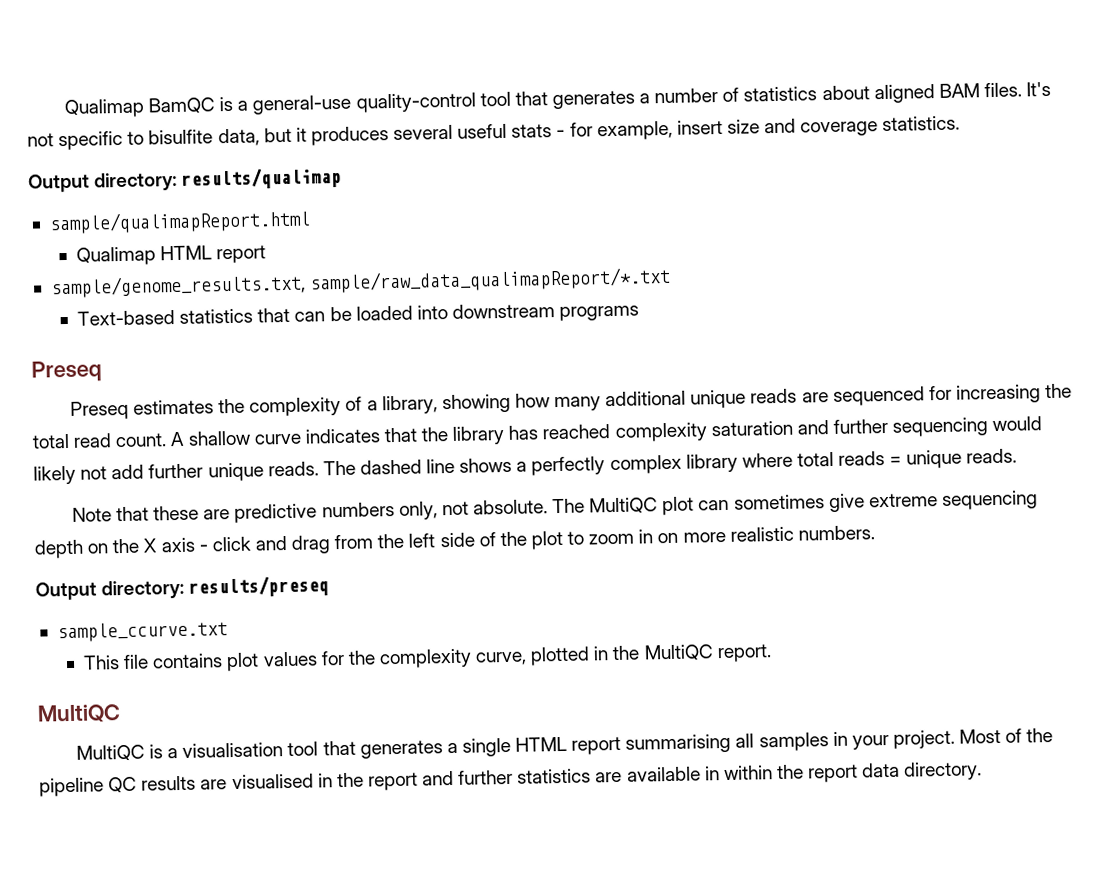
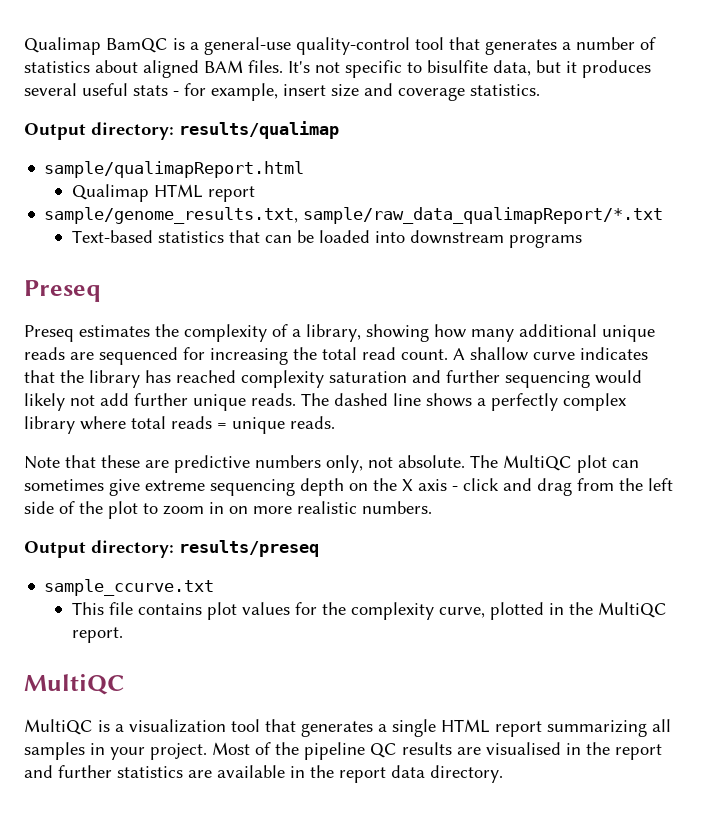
- MultiQC is a visualisation tool that generates a single HTML report summarising all samples in your project.
+ MultiQC is a visualization tool that generates a single HTML report summarizing all samples in your project.
- Most of the pipeline QC results are visualised in the report and further statistics are available in within the report data directory.
+ Most of the pipeline QC results are visualised in the report and further statistics are available in the report data directory.

